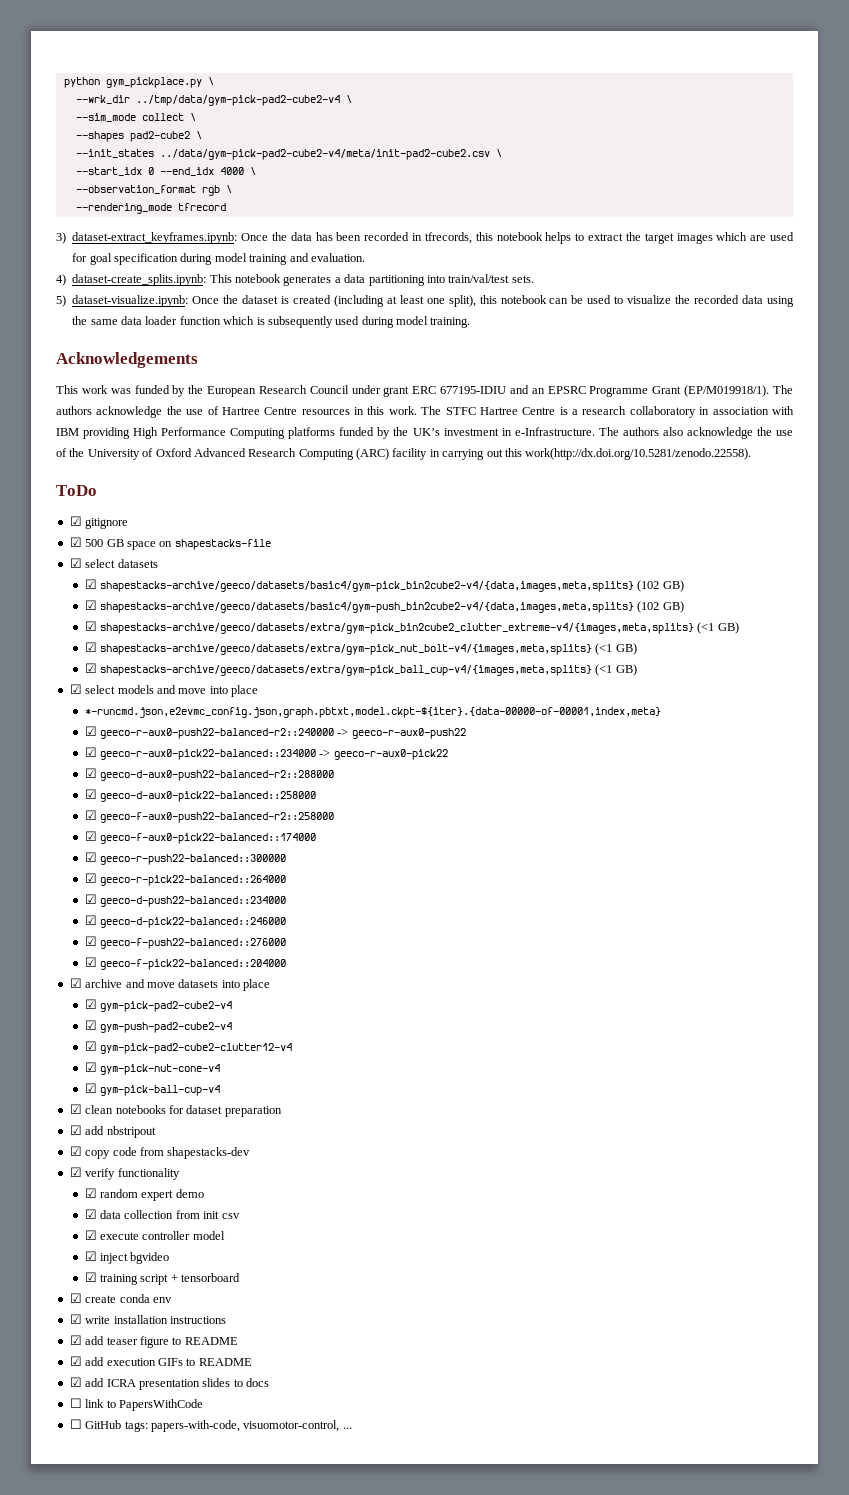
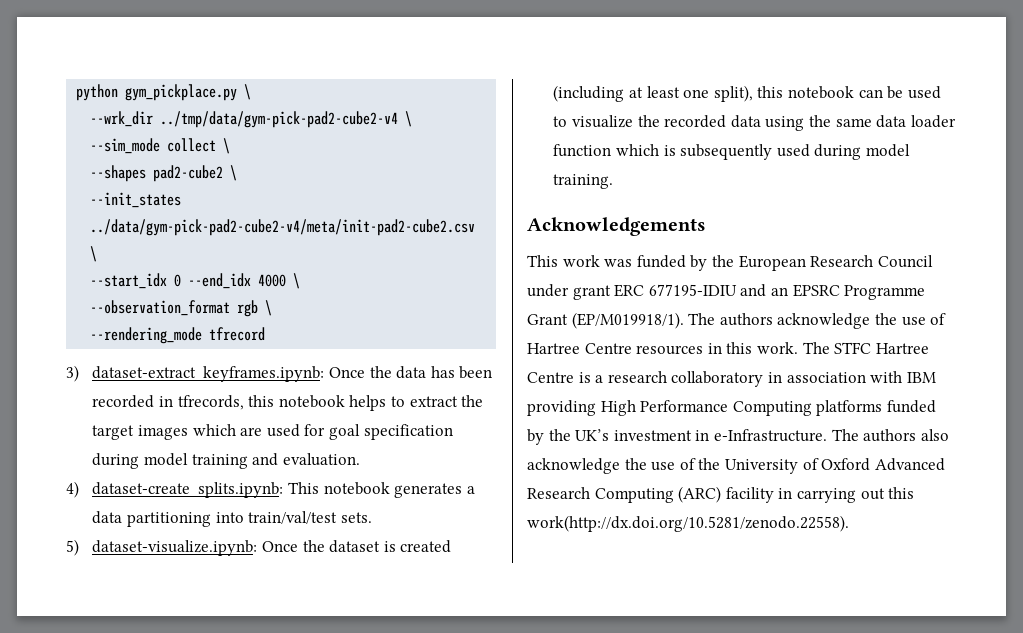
- ToDo
- ☑ gitignore
- ☑ 500 GB space on shapestacks-file
- ☑ select datasets
- ☑ shapestacks-archive/geeco/datasets/basic4/gym-pick_bin2cube2-v4/{data,images,meta,splits} (102 GB)
- ☑ shapestacks-archive/geeco/datasets/basic4/gym-push_bin2cube2-v4/{data,images,meta,splits} (102 GB)
- ☑ shapestacks-archive/geeco/datasets/extra/gym-pick_bin2cube2_clutter_extreme-v4/{images,meta,splits} (<1 GB)
- ☑ shapestacks-archive/geeco/datasets/extra/gym-pick_nut_bolt-v4/{images,meta,splits} (<1 GB)
- ☑ shapestacks-archive/geeco/datasets/extra/gym-pick_ball_cup-v4/{images,meta,splits} (<1 GB)
- ☑ select models and move into place
- *-runcmd.json,e2evmc_config.json,graph.pbtxt,model.ckpt-${iter}.{data-00000-of-00001,index,meta}
- ☑ geeco-r-aux0-push22-balanced-r2::240000 -> geeco-r-aux0-push22
- ☑ geeco-r-aux0-pick22-balanced::234000 -> geeco-r-aux0-pick22
- ☑ geeco-d-aux0-push22-balanced-r2::288000
- ☑ geeco-d-aux0-pick22-balanced::258000
- ☑ geeco-f-aux0-push22-balanced-r2::258000
- ☑ geeco-f-aux0-pick22-balanced::174000
- ☑ geeco-r-push22-balanced::300000
- ☑ geeco-r-pick22-balanced::264000
- ☑ geeco-d-push22-balanced::234000
- ☑ geeco-d-pick22-balanced::246000
- ☑ geeco-f-push22-balanced::276000
- ☑ geeco-f-pick22-balanced::204000
- ☑ archive and move datasets into place
- ☑ gym-pick-pad2-cube2-v4
- ☑ gym-push-pad2-cube2-v4
- ☑ gym-pick-pad2-cube2-clutter12-v4
- ☑ gym-pick-nut-cone-v4
- ☑ gym-pick-ball-cup-v4
- ☑ clean notebooks for dataset preparation
- ☑ add nbstripout
- ☑ copy code from shapestacks-dev
- ☑ verify functionality
- ☑ random expert demo
- ☑ data collection from init csv
- ☑ execute controller model
- ☑ inject bgvideo
- ☑ training script + tensorboard
- ☑ create conda env
- ☑ write installation instructions
- ☑ add teaser figure to README
- ☑ add execution GIFs to README
- ☑ add ICRA presentation slides to docs
- ☐ link to PapersWithCode
- ☐ GitHub tags: papers-with-code, visuomotor-control, ...

